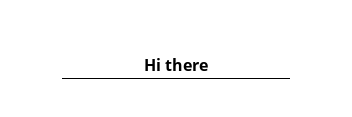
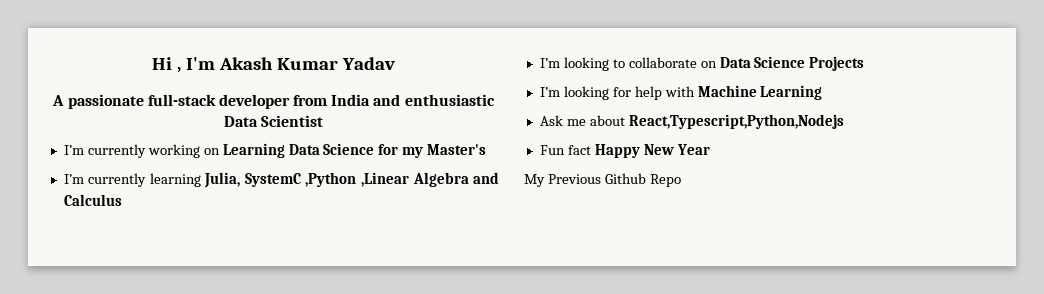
- Hi there
+ Hi , I'm Akash Kumar Yadav
+ A passionate full-stack developer from India and enthusiastic Data Scientist
+ I’m currently working on Learning Data Science for my Master's
+ I’m currently learning Julia, SystemC ,Python ,Linear Algebra and Calculus
+ I’m looking to collaborate on Data Science Projects
+ I’m looking for help with Machine Learning
+ Ask me about React,Typescript,Python,Nodejs
+ Fun fact Happy New Year
+ My Previous Github Repo

